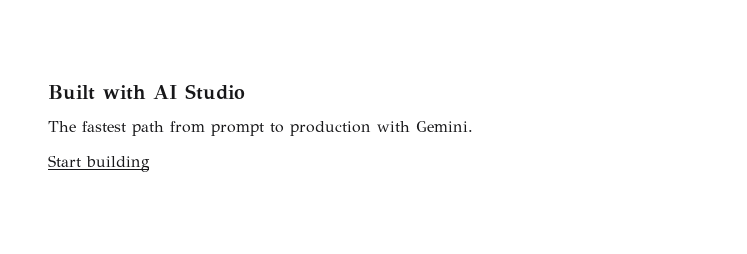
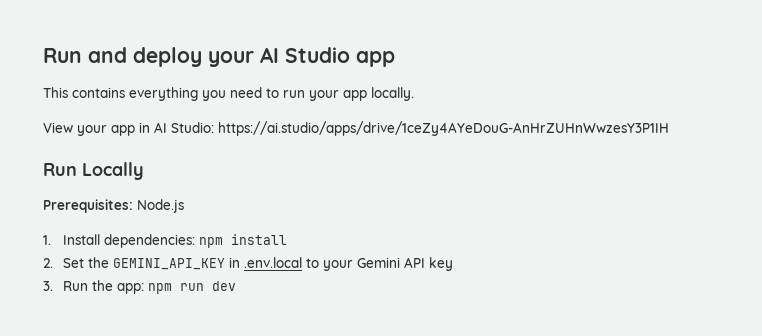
- Built with AI Studio
- The fastest path from prompt to production with Gemini.
- Start building
+ Run and deploy your AI Studio app
+ This contains everything you need to run your app locally.
+ View your app in AI Studio: https://ai.studio/apps/drive/1ceZy4AYeDouG-AnHrZUHnWwzesY3P1IH
+ Run Locally
+ Prerequisites: Node.js
+ 1. Install dependencies: npm install
+ 2. Set the GEMINI_API_KEY in .env.local to your Gemini API key
+ 3. Run the app: npm run dev

